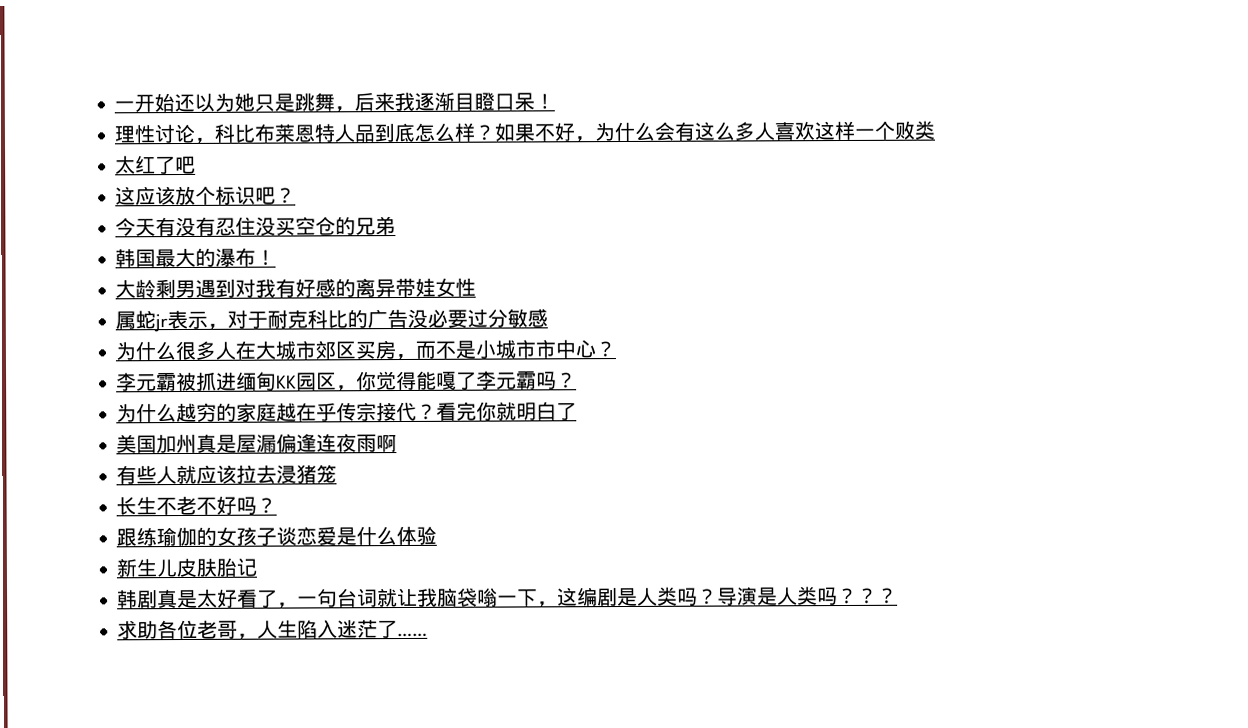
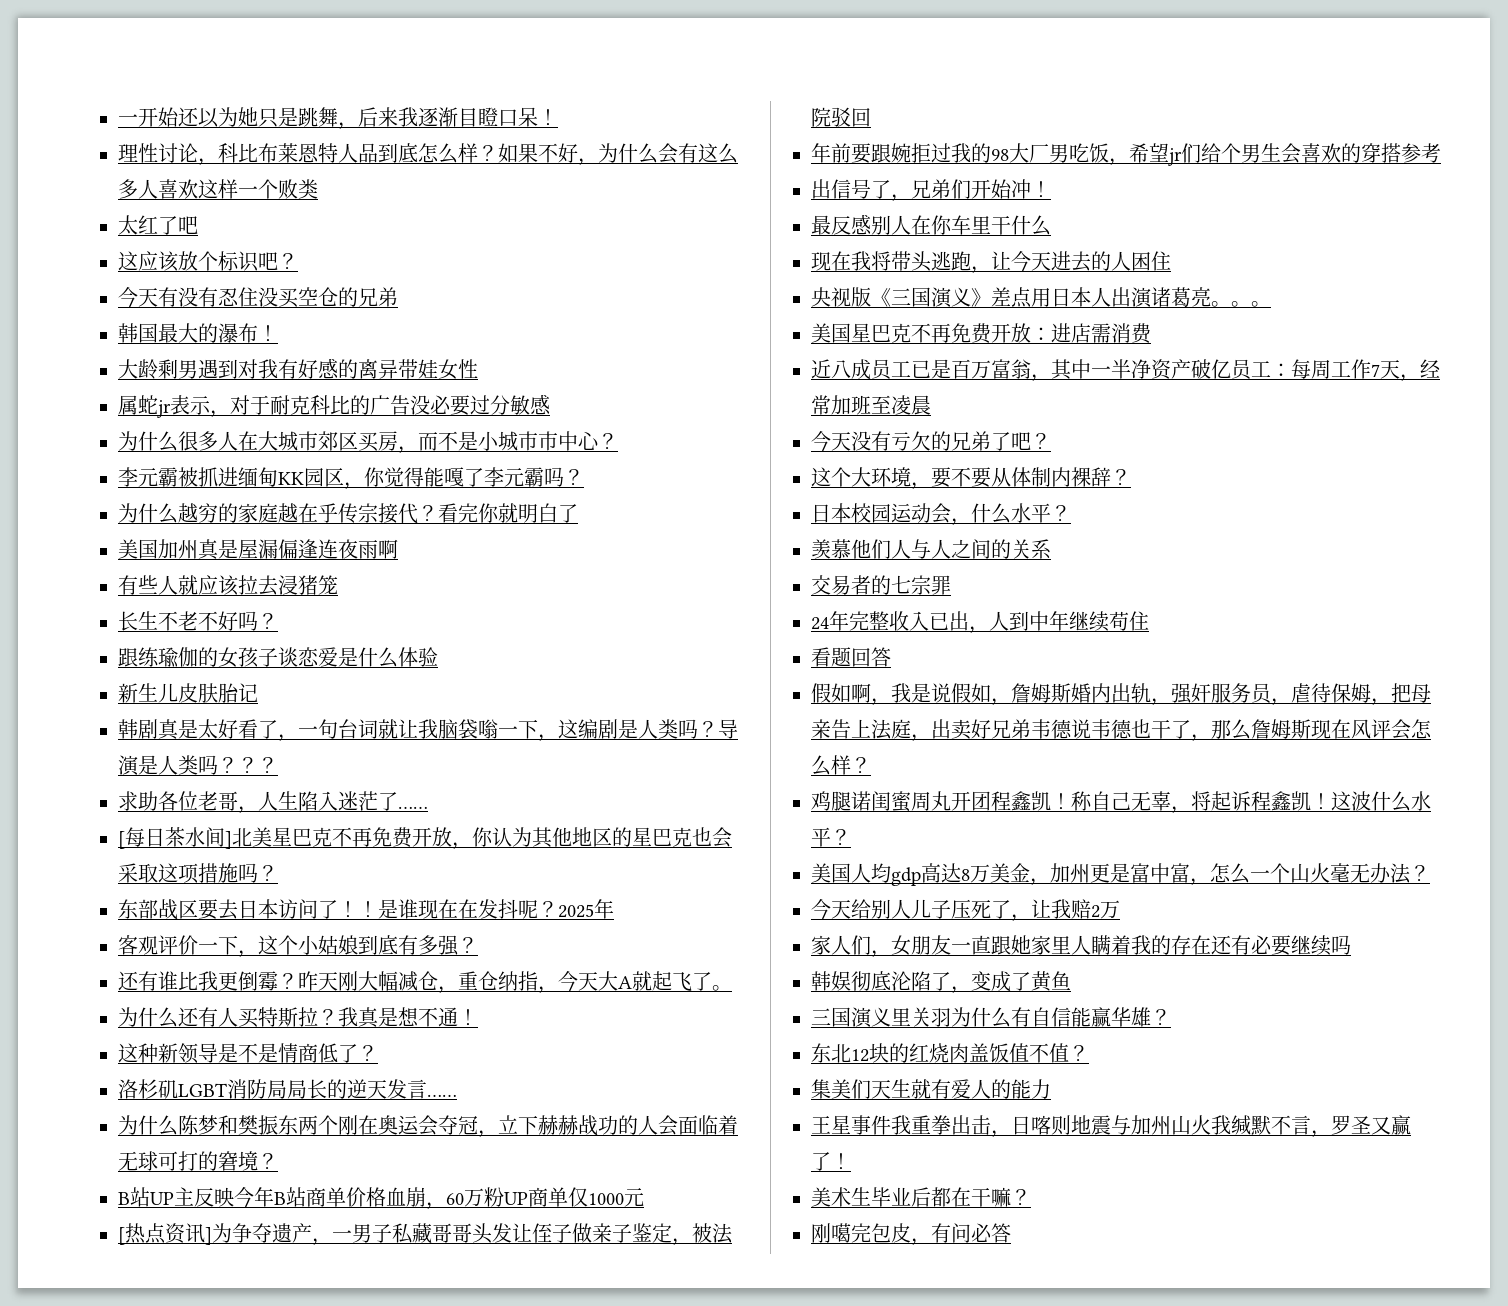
+ [每日茶水间]北美星巴克不再免费开放，你认为其他地区的星巴克也会采取这项措施吗？
+ 东部战区要去日本访问了！！是谁现在在发抖呢？2025年
+ 客观评价一下，这个小姑娘到底有多强？
+ 还有谁比我更倒霉？昨天刚大幅减仓，重仓纳指，今天大A就起飞了。
+ 为什么还有人买特斯拉？我真是想不通！
+ 这种新领导是不是情商低了？
+ 洛杉矶LGBT消防局局长的逆天发言……
+ 为什么陈梦和樊振东两个刚在奥运会夺冠，立下赫赫战功的人会面临着无球可打的窘境？
+ B站UP主反映今年B站商单价格血崩，60万粉UP商单仅1000元
+ [热点资讯]为争夺遗产，一男子私藏哥哥头发让侄子做亲子鉴定，被法院驳回
+ 年前要跟婉拒过我的98大厂男吃饭，希望jr们给个男生会喜欢的穿搭参考
+ 出信号了，兄弟们开始冲！
+ 最反感别人在你车里干什么
+ 现在我将带头逃跑，让今天进去的人困住
+ 央视版《三国演义》差点用日本人出演诸葛亮。。。
+ 美国星巴克不再免费开放：进店需消费
+ 近八成员工已是百万富翁，其中一半净资产破亿员工：每周工作7天，经常加班至凌晨
+ 今天没有亏欠的兄弟了吧？
+ 这个大环境，要不要从体制内裸辞？
+ 日本校园运动会，什么水平？
+ 羡慕他们人与人之间的关系
+ 交易者的七宗罪
+ 24年完整收入已出，人到中年继续苟住
+ 看题回答
+ 假如啊，我是说假如，詹姆斯婚内出轨，强奸服务员，虐待保姆，把母亲告上法庭，出卖好兄弟韦德说韦德也干了，那么詹姆斯现在风评会怎么样？
+ 鸡腿诺闺蜜周丸开团程鑫凯！称自己无辜，将起诉程鑫凯！这波什么水平？
+ 美国人均gdp高达8万美金，加州更是富中富，怎么一个山火毫无办法？
+ 今天给别人儿子压死了，让我赔2万
+ 家人们，女朋友一直跟她家里人瞒着我的存在还有必要继续吗
+ 韩娱彻底沦陷了，变成了黄鱼
+ 三国演义里关羽为什么有自信能赢华雄？
+ 东北12块的红烧肉盖饭值不值？
+ 集美们天生就有爱人的能力
+ 王星事件我重拳出击，日喀则地震与加州山火我缄默不言，罗圣又赢了！
+ 美术生毕业后都在干嘛？
+ 刚噶完包皮，有问必答

